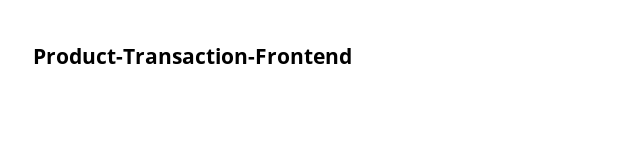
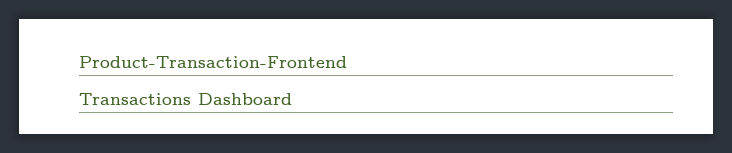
+ Transactions Dashboard

